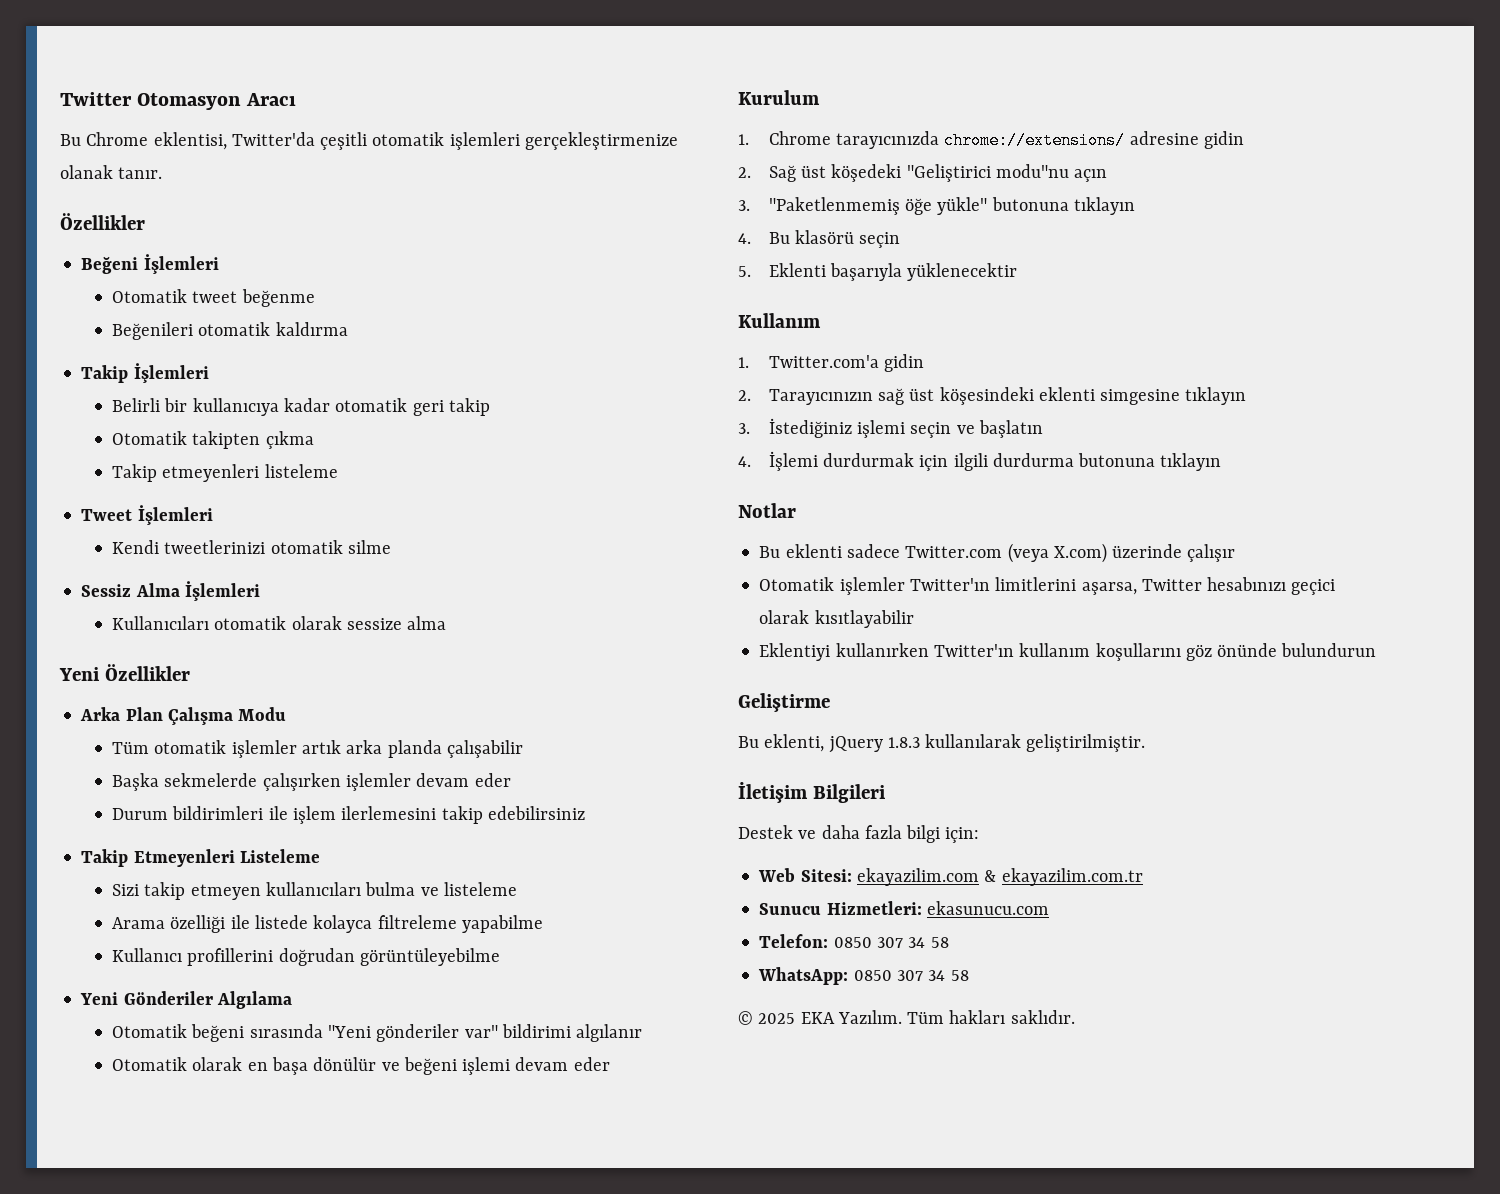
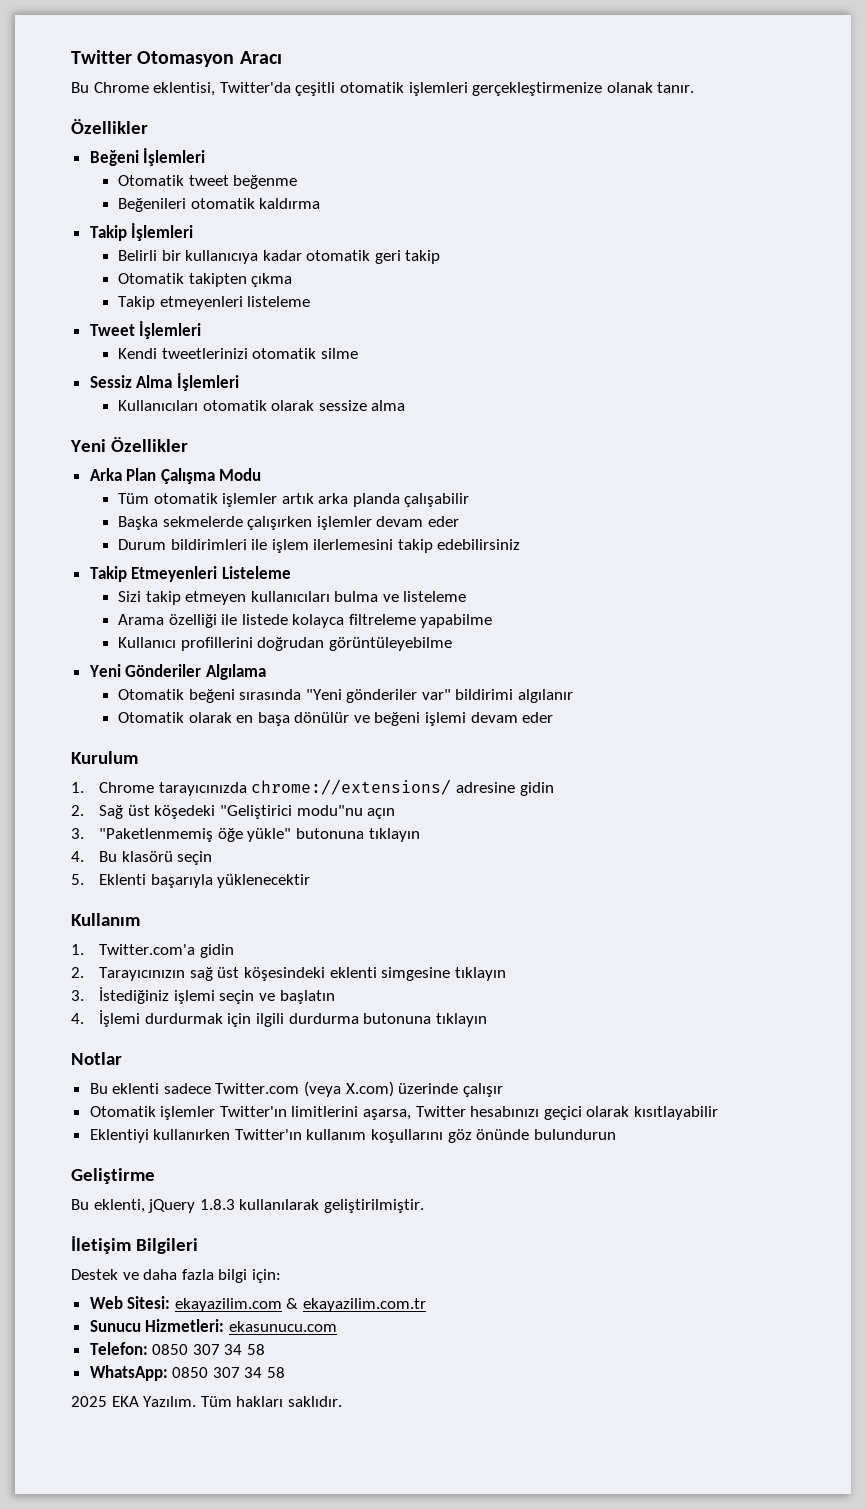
- © 2025 EKA Yazılım.
+ 2025 EKA Yazılım.

